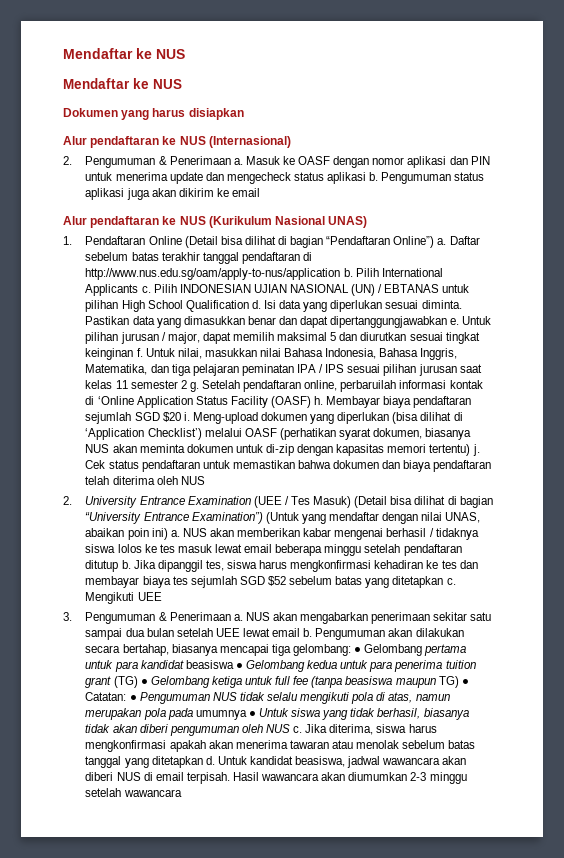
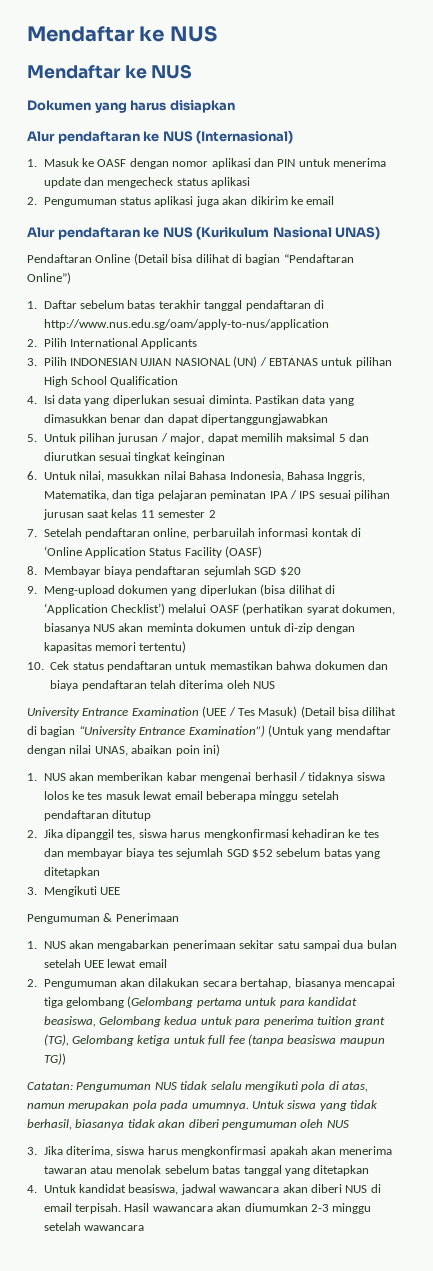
- 2. Pengumuman & Penerimaan a. Masuk ke OASF dengan nomor aplikasi dan PIN untuk menerima update dan mengecheck status aplikasi b. Pengumuman status aplikasi juga akan dikirim ke email
+ 1. Masuk ke OASF dengan nomor aplikasi dan PIN untuk menerima update dan mengecheck status aplikasi
+ 2. Pengumuman status aplikasi juga akan dikirim ke email
- 1. Pendaftaran Online (Detail bisa dilihat di bagian “Pendaftaran Online”) a. Daftar sebelum batas terakhir tanggal pendaftaran di http://www.nus.edu.sg/oam/apply-to-nus/application b. Pilih International Applicants c. Pilih INDONESIAN UJIAN NASIONAL (UN) / EBTANAS untuk pilihan High School Qualification d. Isi data yang diperlukan sesuai diminta.
+ Pendaftaran Online (Detail bisa dilihat di bagian “Pendaftaran Online”)
+ 1. Daftar sebelum batas terakhir tanggal pendaftaran di http://www.nus.edu.sg/oam/apply-to-nus/application
+ 2. Pilih International Applicants
+ 3. Pilih INDONESIAN UJIAN NASIONAL (UN) / EBTANAS untuk pilihan High School Qualification
+ 4. Isi data yang diperlukan sesuai diminta.
- Pastikan data yang dimasukkan benar dan dapat dipertanggungjawabkan e. Untuk pilihan jurusan / major, dapat memilih maksimal 5 dan diurutkan sesuai tingkat keinginan f. Untuk nilai, masukkan nilai Bahasa Indonesia, Bahasa Inggris, Matematika, dan tiga pelajaran peminatan IPA / IPS sesuai pilihan jurusan saat kelas 11 semester 2 g. Setelah pendaftaran online, perbaruilah informasi kontak di ‘Online Application Status Facility (OASF) h. Membayar biaya pendaftaran sejumlah SGD $20 i. Meng-upload dokumen yang diperlukan (bisa dilihat di ‘Application Checklist’) melalui OASF (perhatikan syarat dokumen, biasanya NUS akan meminta dokumen untuk di-zip dengan kapasitas memori tertentu) j. Cek status pendaftaran untuk memastikan bahwa dokumen dan biaya pendaftaran telah diterima oleh NUS
+ Pastikan data yang dimasukkan benar dan dapat dipertanggungjawabkan
+ 5. Untuk pilihan jurusan / major, dapat memilih maksimal 5 dan diurutkan sesuai tingkat keinginan
+ 6. Untuk nilai, masukkan nilai Bahasa Indonesia, Bahasa Inggris, Matematika, dan tiga pelajaran peminatan IPA / IPS sesuai pilihan jurusan saat kelas 11 semester 2
+ 7. Setelah pendaftaran online, perbaruilah informasi kontak di ‘Online Application Status Facility (OASF)
+ 8. Membayar biaya pendaftaran sejumlah SGD $20
+ 9. Meng-upload dokumen yang diperlukan (bisa dilihat di ‘Application Checklist’) melalui OASF (perhatikan syarat dokumen, biasanya NUS akan meminta dokumen untuk di-zip dengan kapasitas memori tertentu)
+ 10. Cek status pendaftaran untuk memastikan bahwa dokumen dan biaya pendaftaran telah diterima oleh NUS
- 2. University Entrance Examination (UEE / Tes Masuk) (Detail bisa dilihat di bagian “University Entrance Examination”) (Untuk yang mendaftar dengan nilai UNAS, abaikan poin ini) a. NUS akan memberikan kabar mengenai berhasil / tidaknya siswa lolos ke tes masuk lewat email beberapa minggu setelah pendaftaran ditutup b. Jika dipanggil tes, siswa harus mengkonfirmasi kehadiran ke tes dan membayar biaya tes sejumlah SGD $52 sebelum batas yang ditetapkan c. Mengikuti UEE
+ University Entrance Examination (UEE / Tes Masuk) (Detail bisa dilihat di bagian “University Entrance Examination”) (Untuk yang mendaftar dengan nilai UNAS, abaikan poin ini)
+ 1. NUS akan memberikan kabar mengenai berhasil / tidaknya siswa lolos ke tes masuk lewat email beberapa minggu setelah pendaftaran ditutup
+ 2. Jika dipanggil tes, siswa harus mengkonfirmasi kehadiran ke tes dan membayar biaya tes sejumlah SGD $52 sebelum batas yang ditetapkan
+ 3. Mengikuti UEE
- 3. Pengumuman & Penerimaan a. NUS akan mengabarkan penerimaan sekitar satu sampai dua bulan setelah UEE lewat email b. Pengumuman akan dilakukan secara bertahap, biasanya mencapai tiga gelombang: ● Gelombang pertama untuk para kandidat beasiswa ● Gelombang kedua untuk para penerima tuition grant (TG) ● Gelombang ketiga untuk full fee (tanpa beasiswa maupun TG) ● Catatan: ● Pengumuman NUS tidak selalu mengikuti pola di atas, namun merupakan pola pada umumnya ● Untuk siswa yang tidak berhasil, biasanya tidak akan diberi pengumuman oleh NUS c. Jika diterima, siswa harus mengkonfirmasi apakah akan menerima tawaran atau menolak sebelum batas tanggal yang ditetapkan d. Untuk kandidat beasiswa, jadwal wawancara akan diberi NUS di email terpisah.
+ Pengumuman & Penerimaan
+ 1. NUS akan mengabarkan penerimaan sekitar satu sampai dua bulan setelah UEE lewat email
+ 2. Pengumuman akan dilakukan secara bertahap, biasanya mencapai tiga gelombang (Gelombang pertama untuk para kandidat beasiswa, Gelombang kedua untuk para penerima tuition grant (TG), Gelombang ketiga untuk full fee (tanpa beasiswa maupun TG))
+ Catatan: Pengumuman NUS tidak selalu mengikuti pola di atas, namun merupakan pola pada umumnya. Untuk siswa yang tidak berhasil, biasanya tidak akan diberi pengumuman oleh NUS
+ 3. Jika diterima, siswa harus mengkonfirmasi apakah akan menerima tawaran atau menolak sebelum batas tanggal yang ditetapkan
+ 4. Untuk kandidat beasiswa, jadwal wawancara akan diberi NUS di email terpisah.

